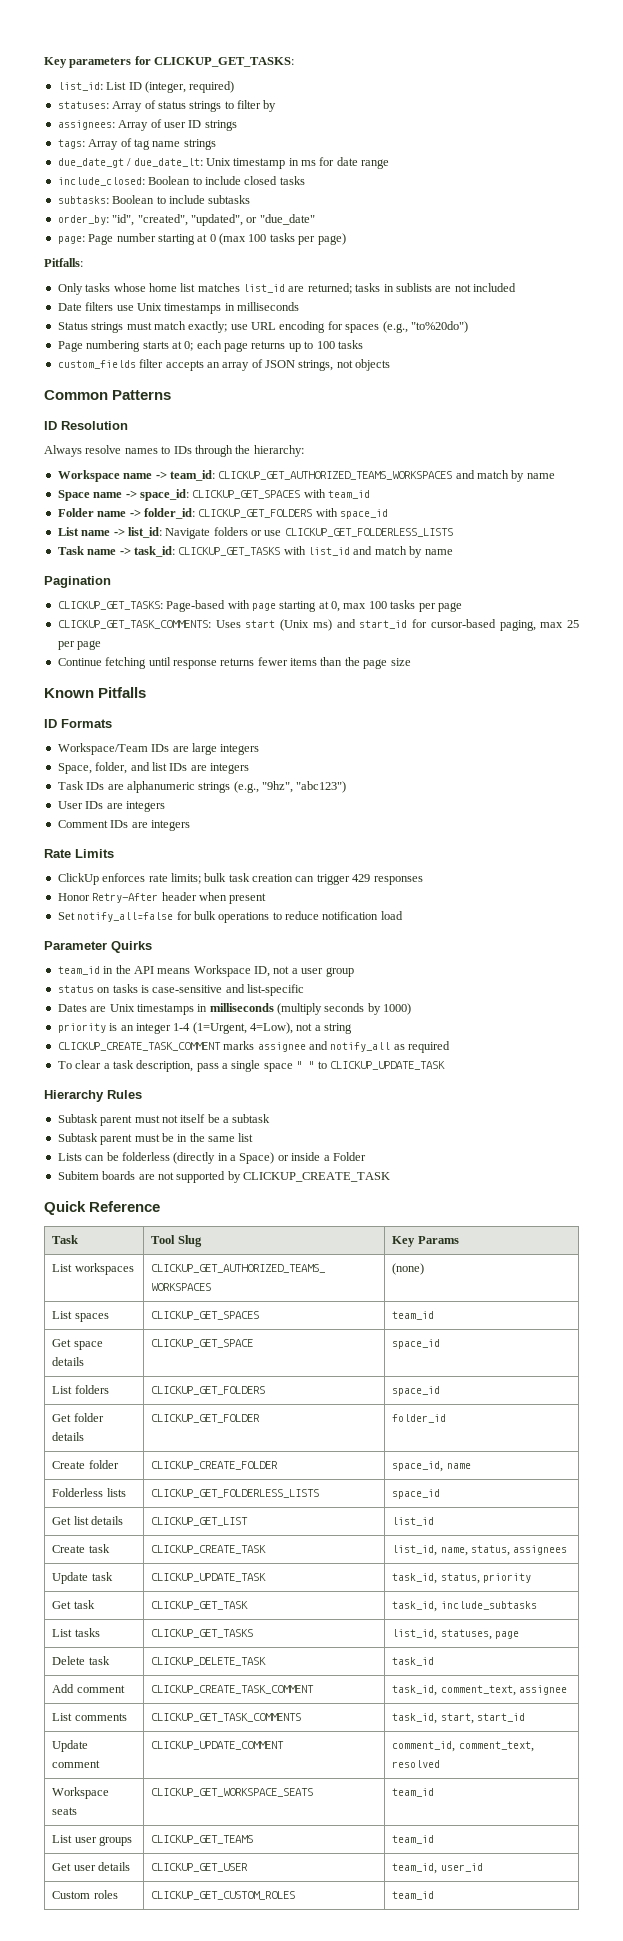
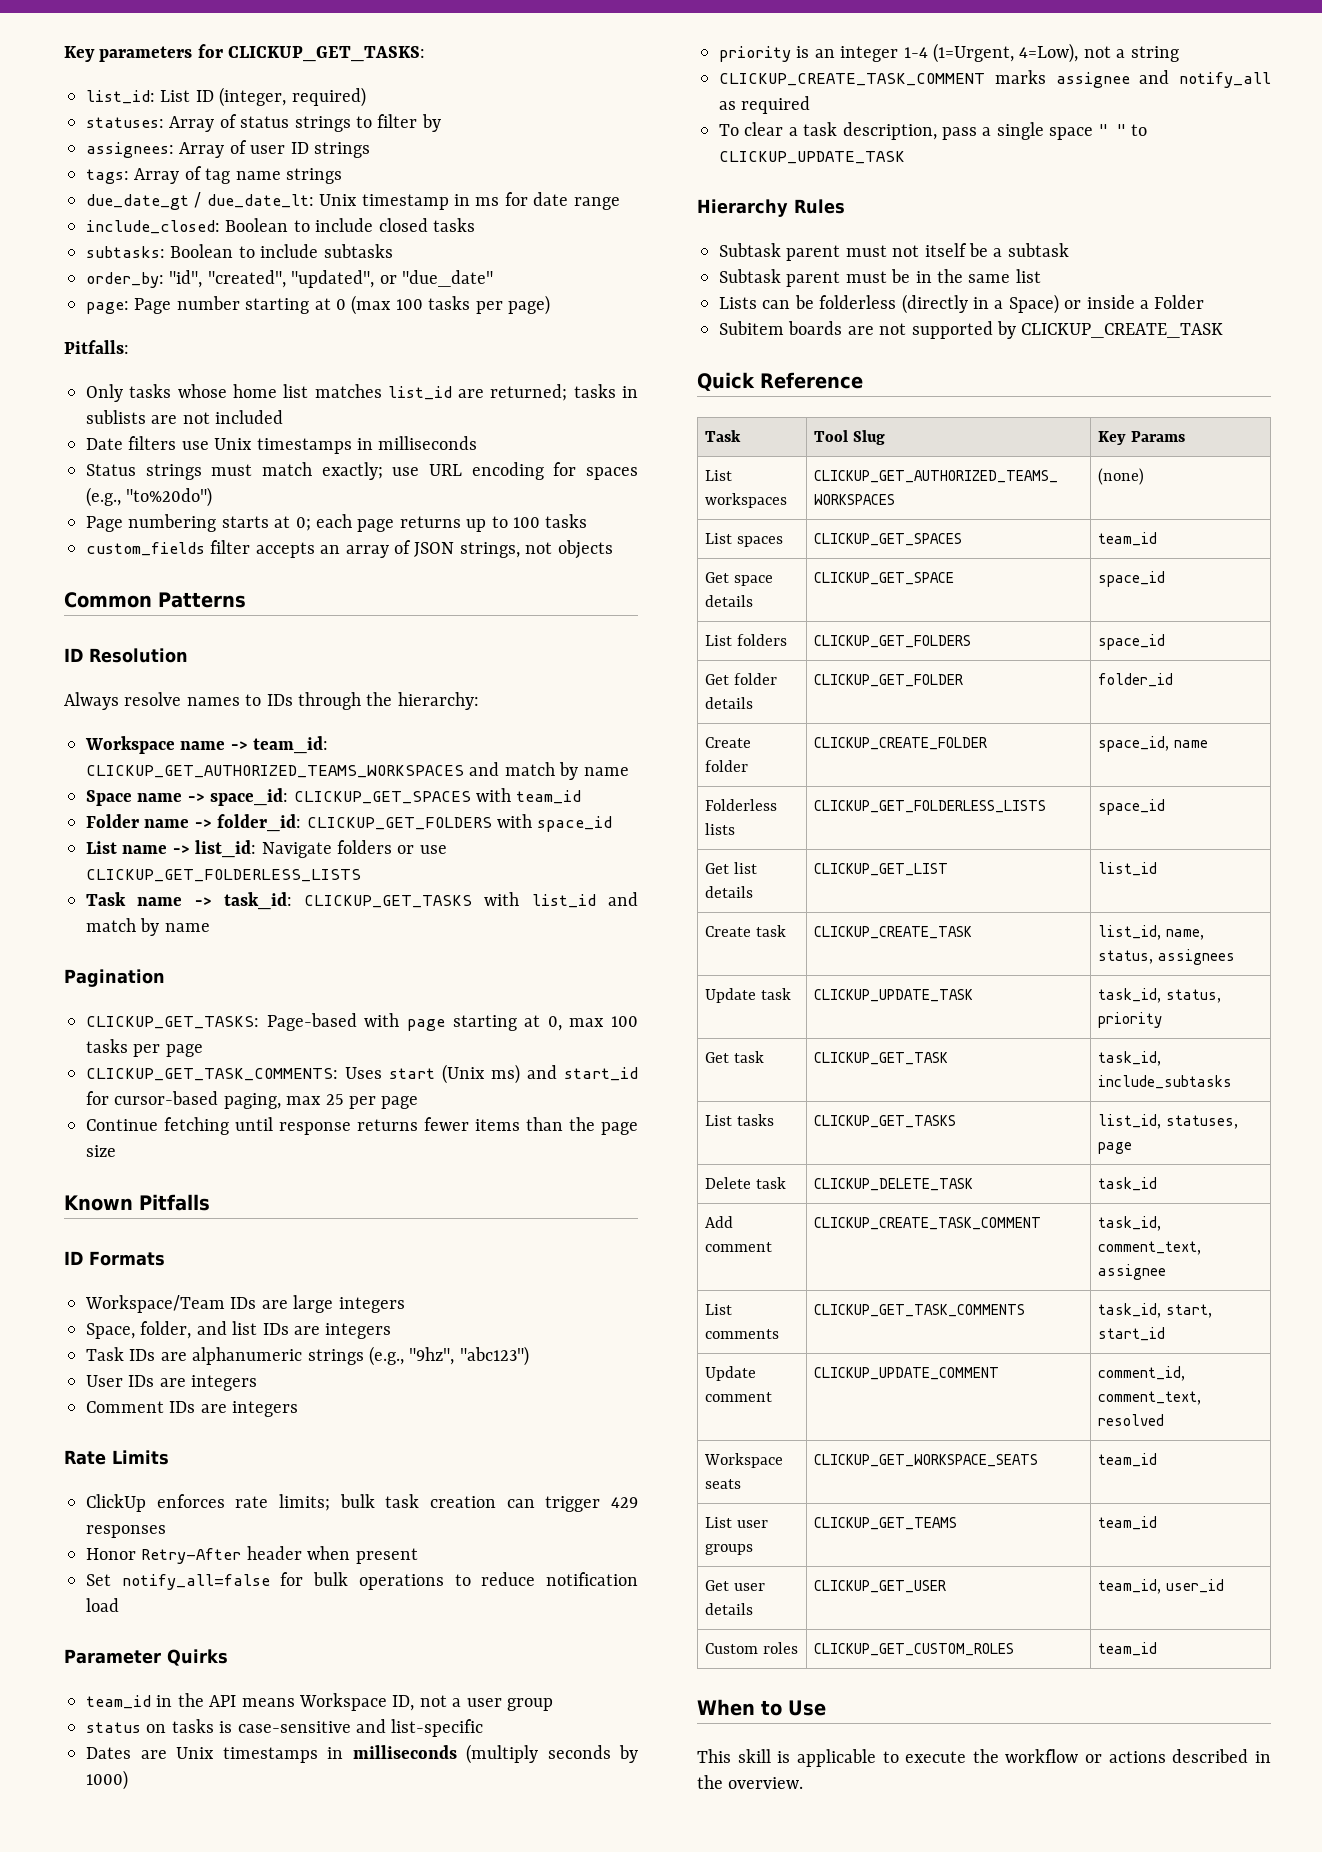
+ When to Use
+ This skill is applicable to execute the workflow or actions described in the overview.

